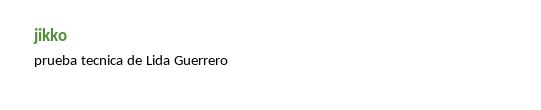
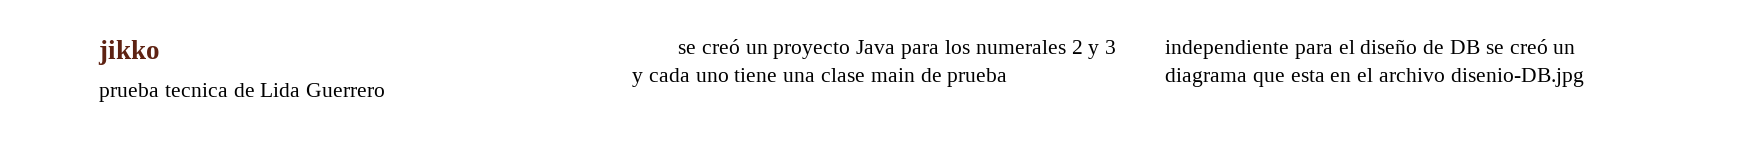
+ se creó un proyecto Java para los numerales 2 y 3 y cada uno tiene una clase main de prueba independiente para el diseño de DB se creó un diagrama que esta en el archivo disenio-DB.jpg

